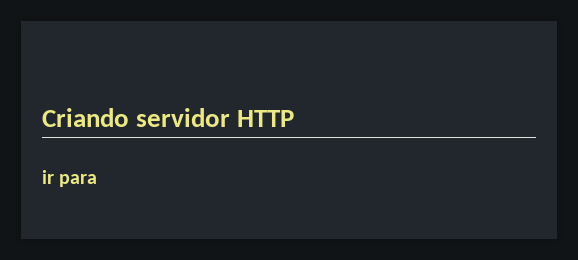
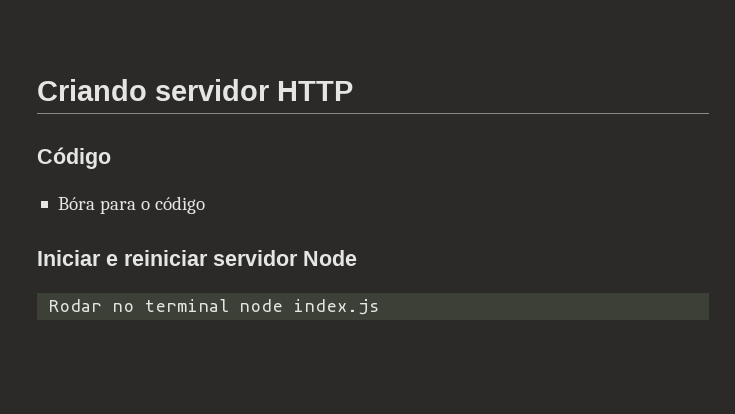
- ir para
+ Código
+ Bóra para o código
+ Iniciar e reiniciar servidor Node
+ Rodar no terminal node index.js

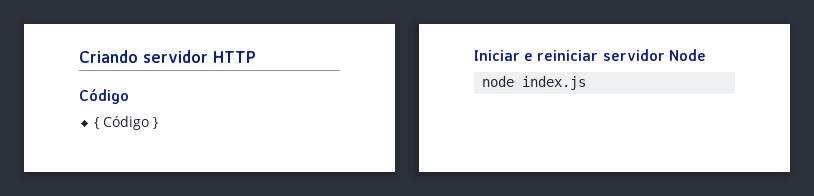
- Bóra para o código
+ { Código }
- Rodar no terminal node index.js
+ node index.js

